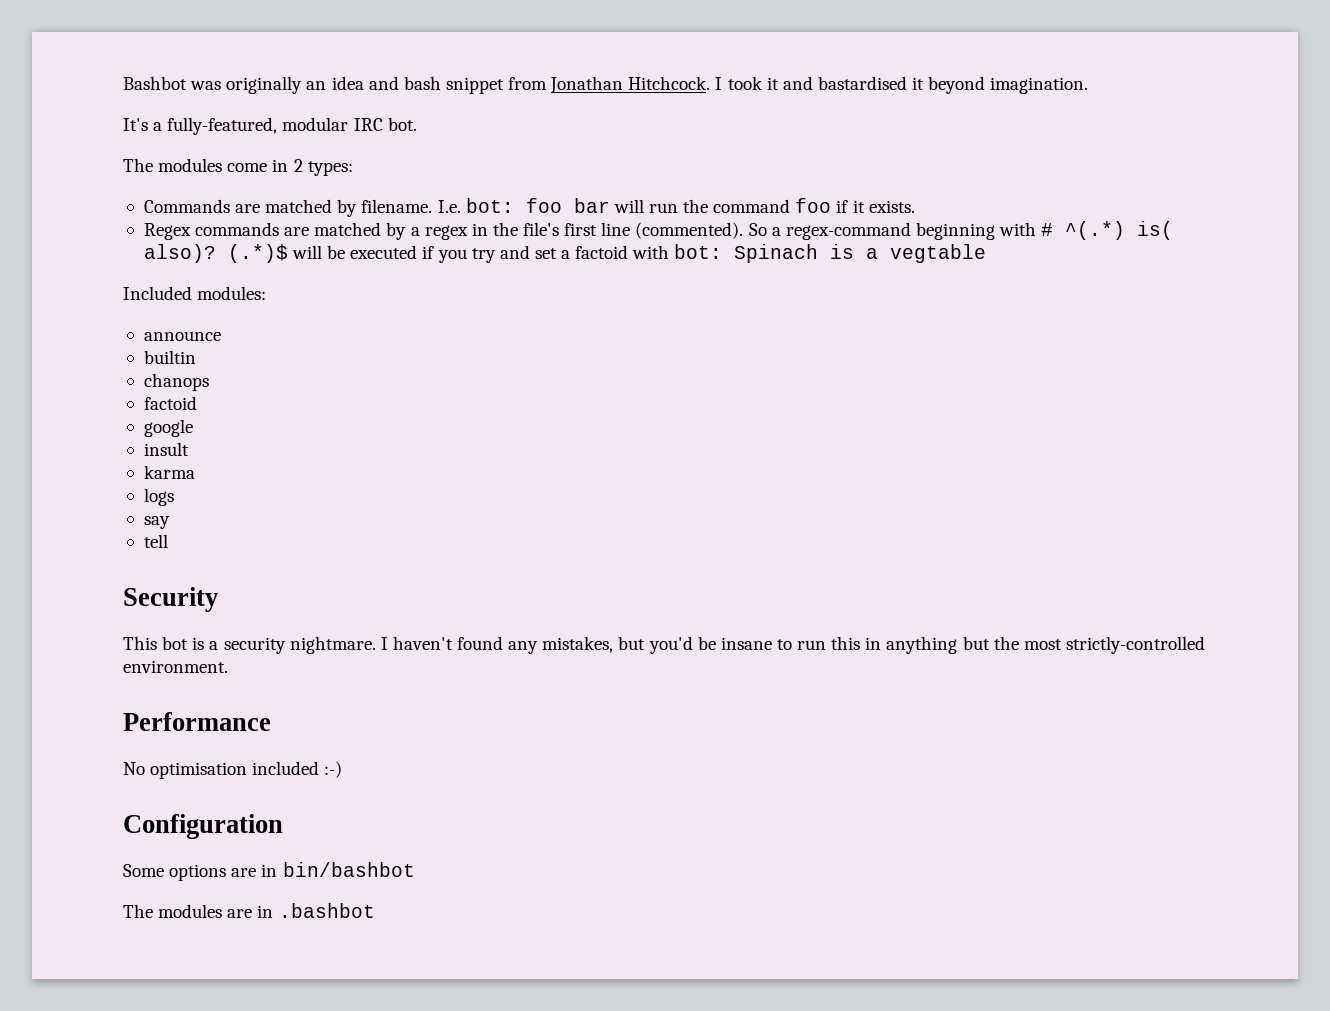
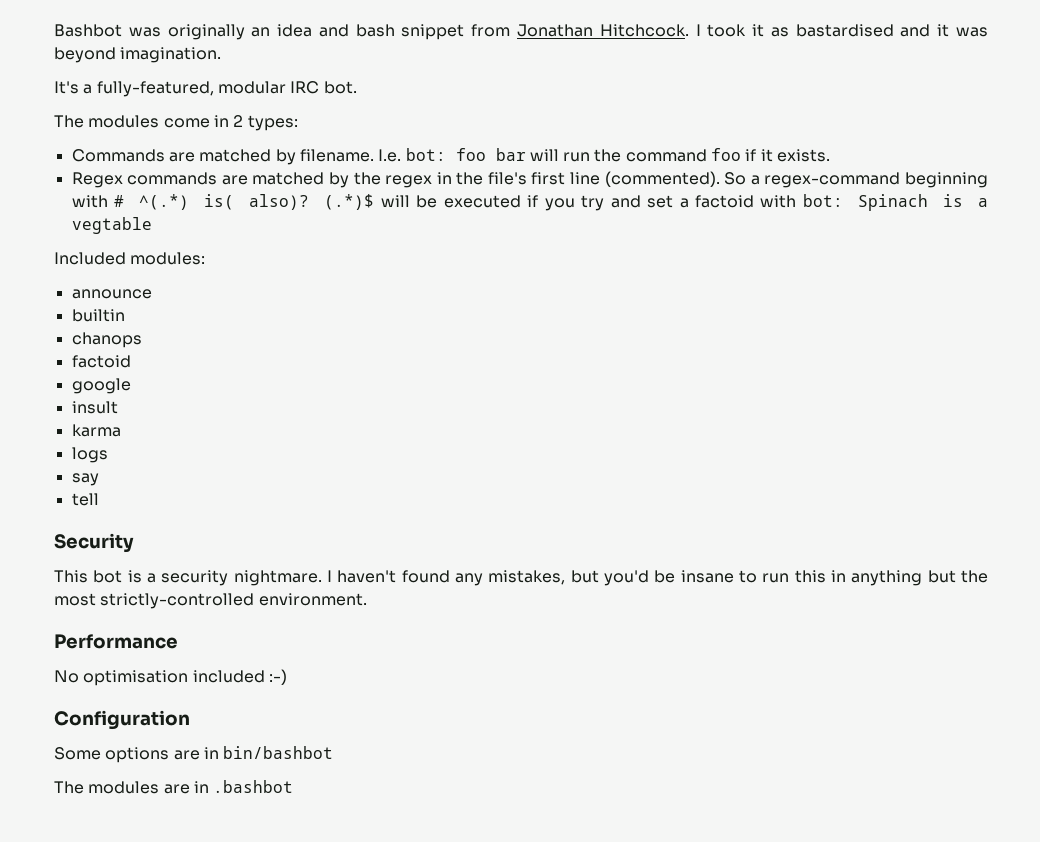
- I took it and bastardised it beyond imagination.
+ I took it as bastardised and it was beyond imagination.
- Regex commands are matched by a regex in the file's first line (commented).
+ Regex commands are matched by the regex in the file's first line (commented).

